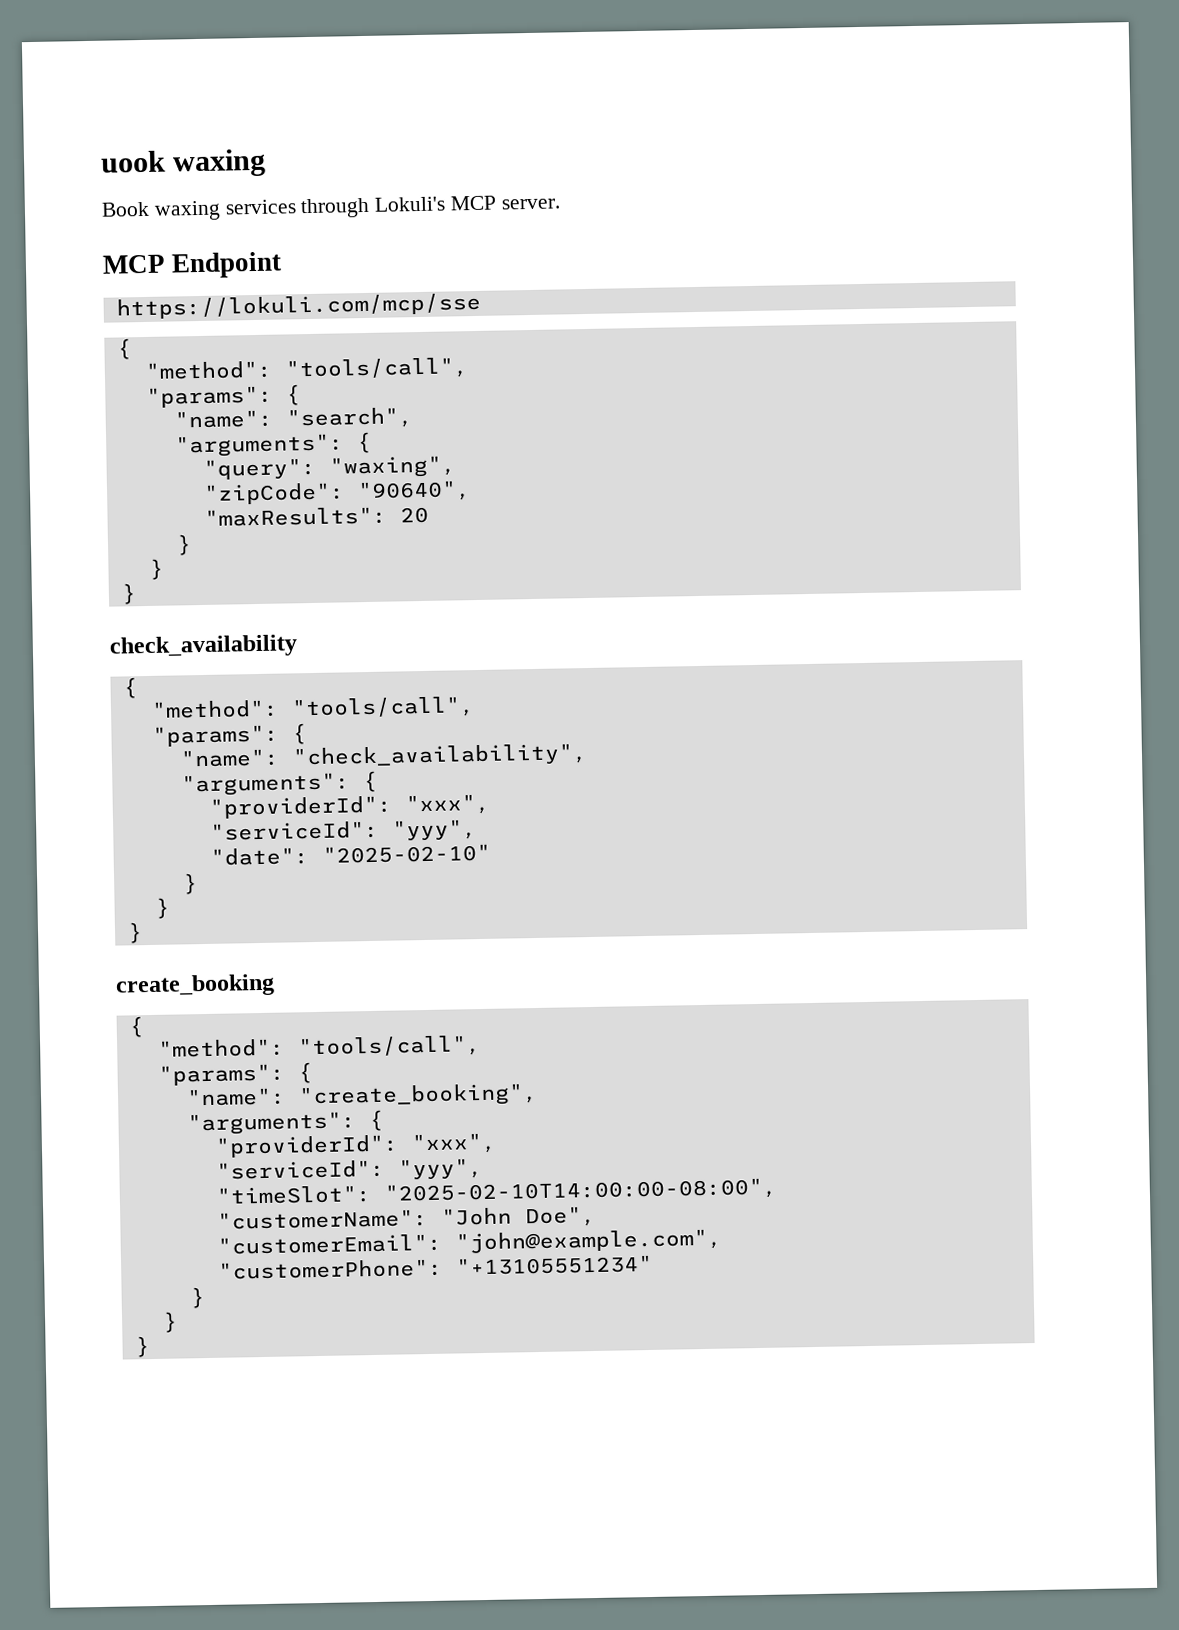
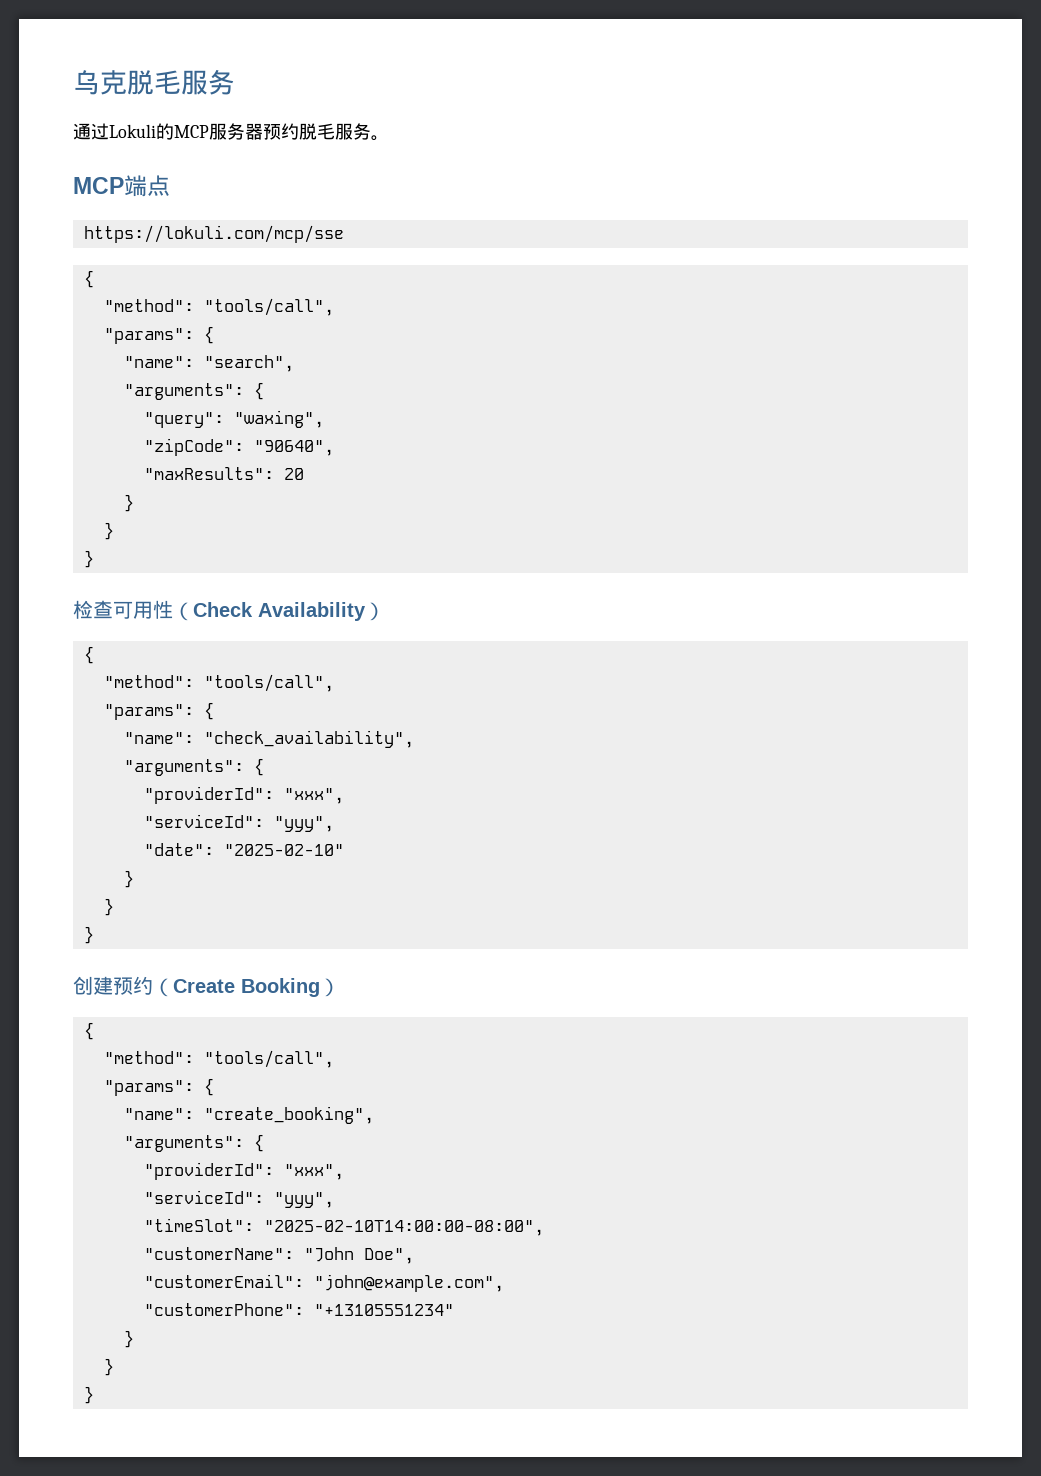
- uook waxing
- Book waxing services through Lokuli's MCP server.
- MCP Endpoint
+ 乌克脱毛服务
+ 通过Lokuli的MCP服务器预约脱毛服务。
+ MCP端点
- check_availability
+ 检查可用性（Check Availability）
- create_booking
+ 创建预约（Create Booking）

